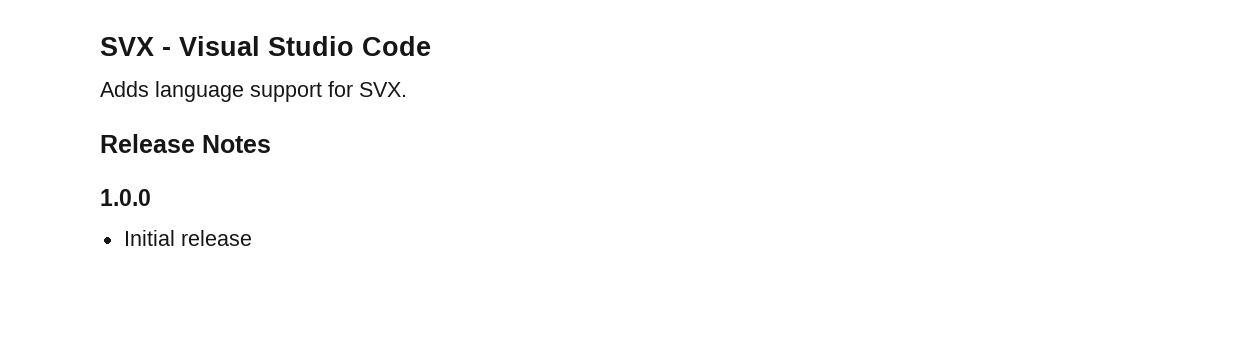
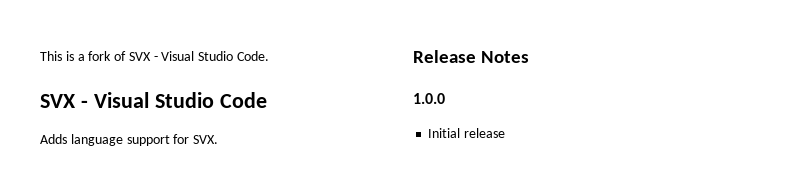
+ This is a fork of SVX - Visual Studio Code.

